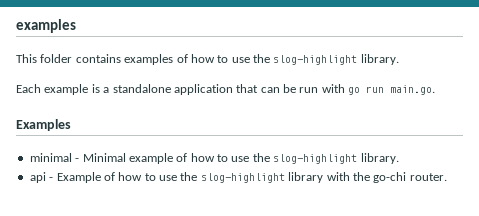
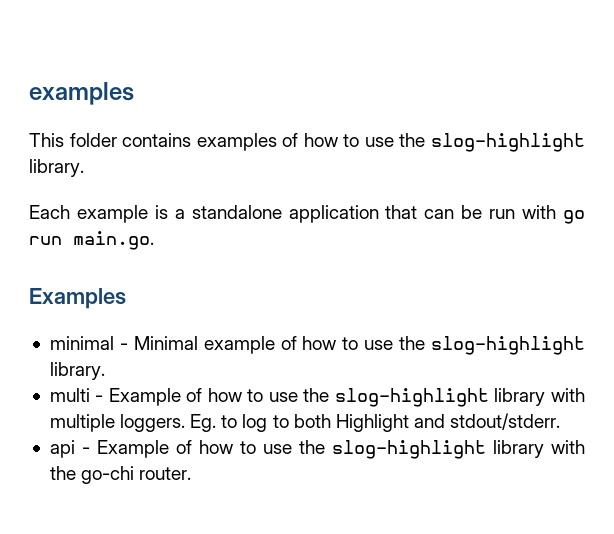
+ multi - Example of how to use the slog-highlight library with multiple loggers. Eg. to log to both Highlight and stdout/stderr.

